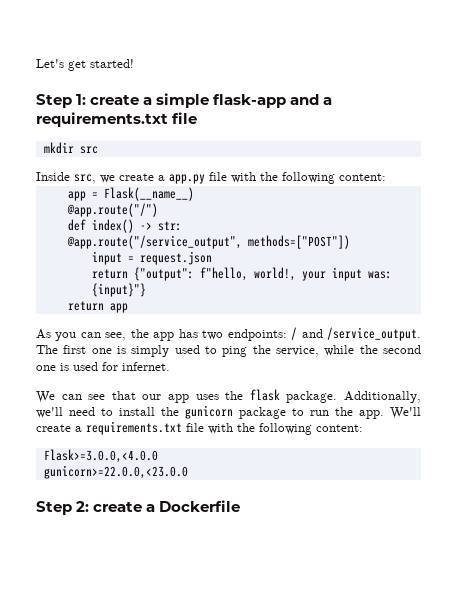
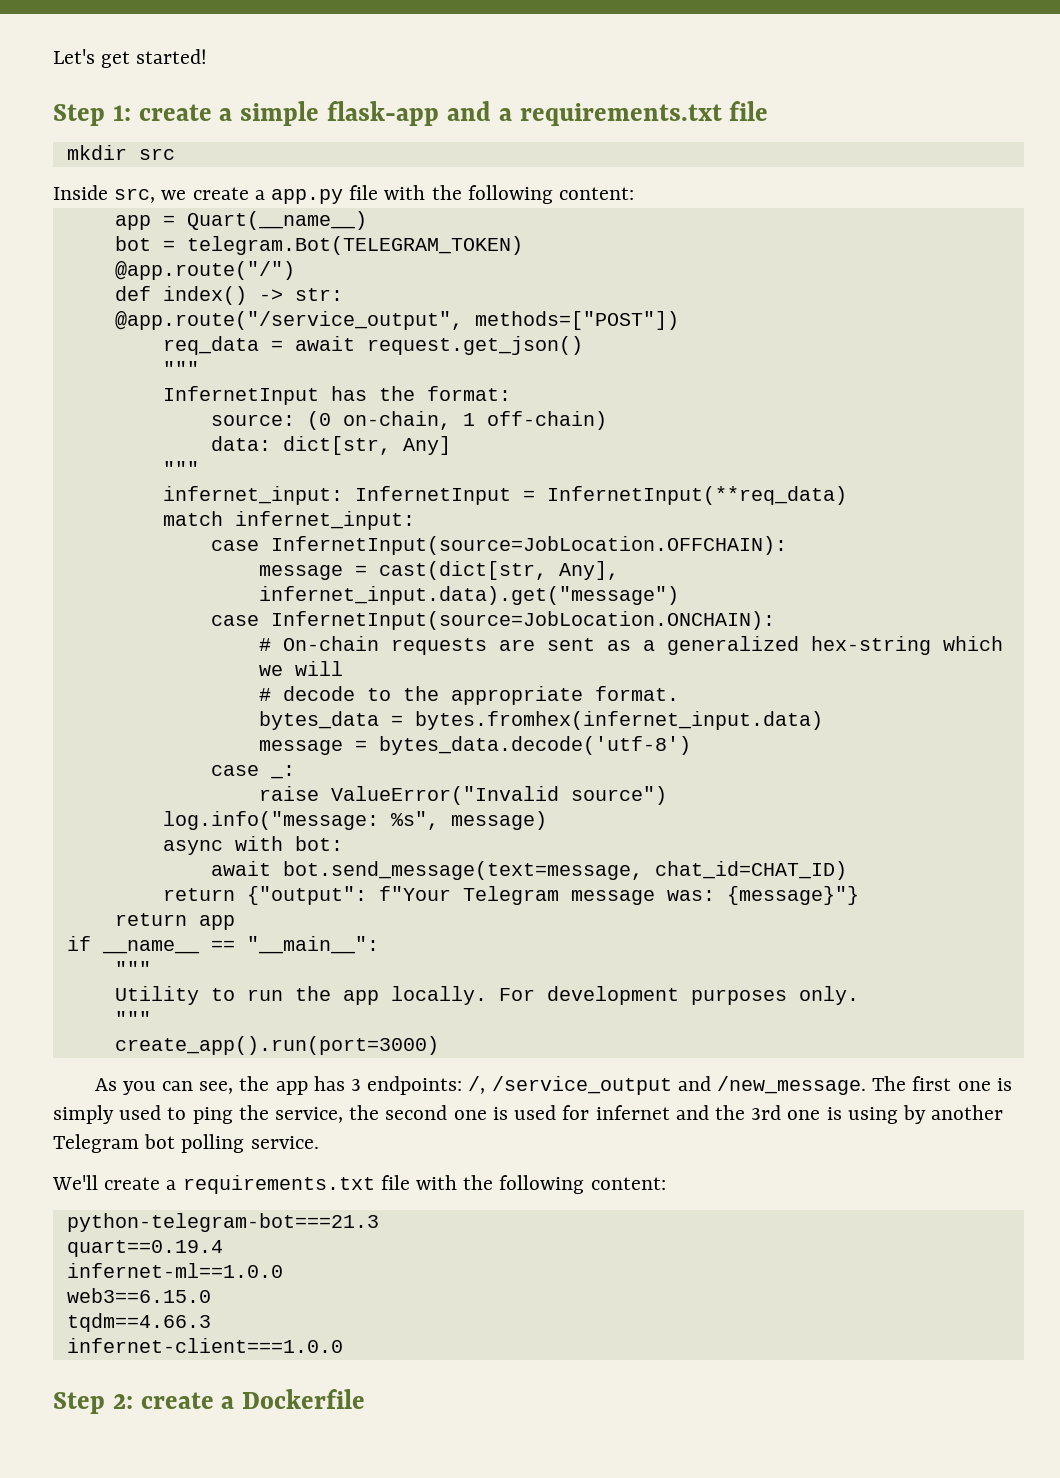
- app = Flask(__name__)
+ app = Quart(__name__)
+ bot = telegram.Bot(TELEGRAM_TOKEN)
- input = request.json
- return {"output": f"hello, world!, your input was: {input}"}
+ req_data = await request.get_json()
+ """
+ InfernetInput has the format:
+ source: (0 on-chain, 1 off-chain)
+ data: dict[str, Any]
+ """
+ infernet_input: InfernetInput = InfernetInput(**req_data)
+ match infernet_input:
+ case InfernetInput(source=JobLocation.OFFCHAIN):
+ message = cast(dict[str, Any], infernet_input.data).get("message")
+ case InfernetInput(source=JobLocation.ONCHAIN):
+ # On-chain requests are sent as a generalized hex-string which we will
+ # decode to the appropriate format.
+ bytes_data = bytes.fromhex(infernet_input.data)
+ message = bytes_data.decode('utf-8')
+ case _:
+ raise ValueError("Invalid source")
+ log.info("message: %s", message)
+ async with bot:
+ await bot.send_message(text=message, chat_id=CHAT_ID)
+ return {"output": f"Your Telegram message was: {message}"}
  return app
+ if __name__ == "__main__":
+ """
+ Utility to run the app locally. For development purposes only.
+ """
+ create_app().run(port=3000)
- As you can see, the app has two endpoints: / and /service_output.
+ As you can see, the app has 3 endpoints: /, /service_output and /new_message.
- The first one is simply used to ping the service, while the second one is used for infernet.
- We can see that our app uses the flask package. Additionally, we'll need to install the gunicorn package to run the app. We'll create a requirements.txt file with the following content:
+ The first one is simply used to ping the service, the second one is used for infernet and the 3rd one is using by another Telegram bot polling service.
+ We'll create a requirements.txt file with the following content:
- Flask>=3.0.0,<4.0.0
- gunicorn>=22.0.0,<23.0.0
+ python-telegram-bot===21.3
+ quart==0.19.4
+ infernet-ml==1.0.0
+ web3==6.15.0
+ tqdm==4.66.3
+ infernet-client===1.0.0

